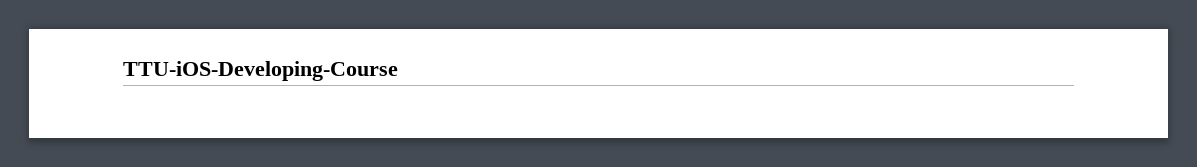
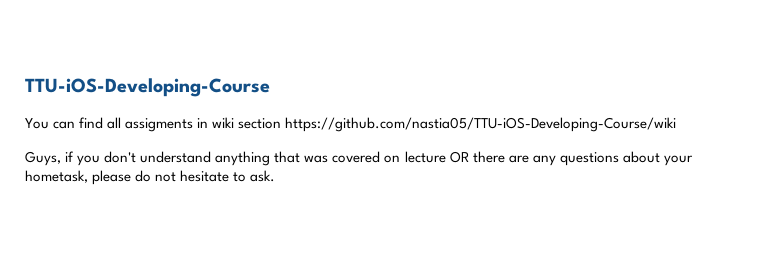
+ You can find all assigments in wiki section https://github.com/nastia05/TTU-iOS-Developing-Course/wiki
+ Guys, if you don't understand anything that was covered on lecture OR there are any questions about your hometask, please do not hesitate to ask.

